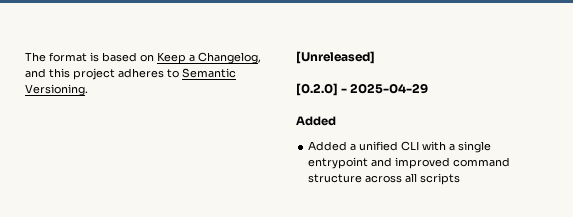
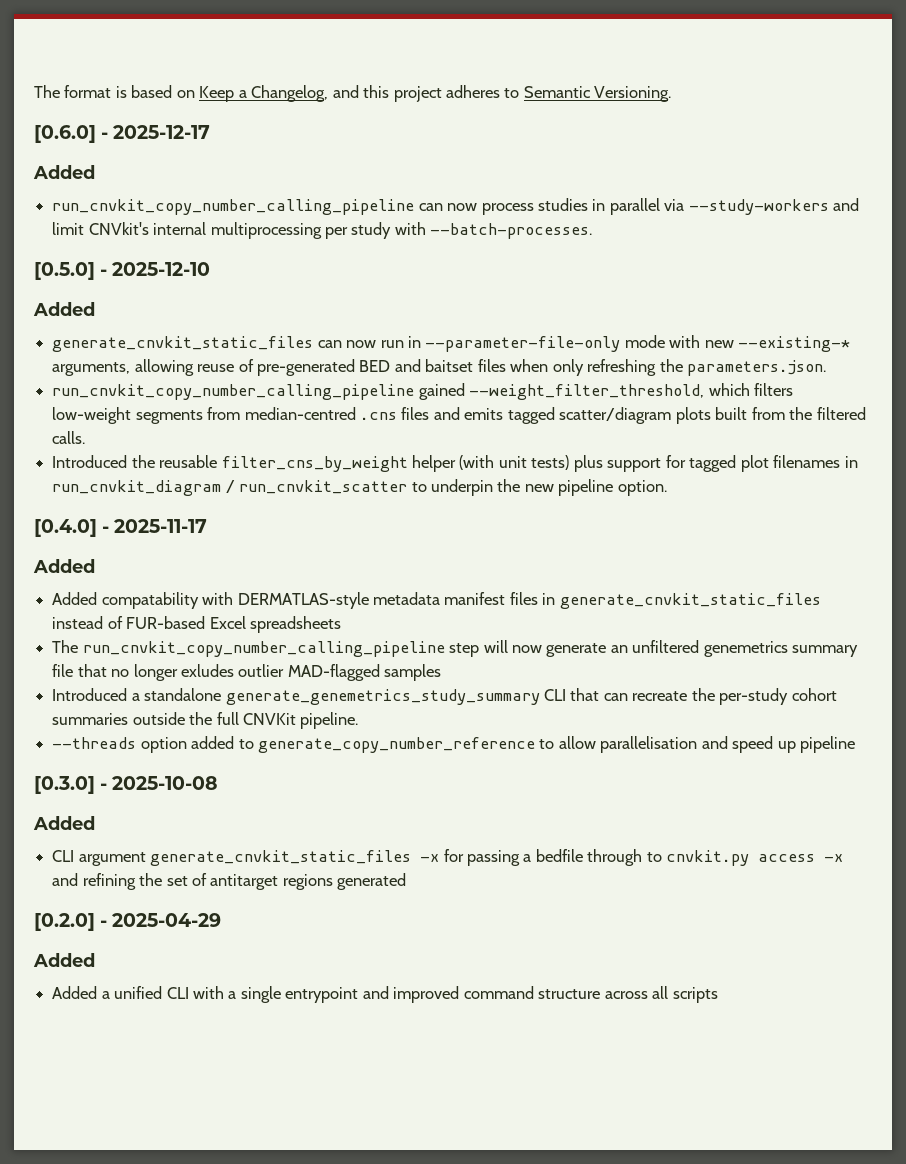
- [Unreleased]
+ [0.6.0] - 2025-12-17
+ Added
+ run_cnvkit_copy_number_calling_pipeline can now process studies in parallel via --study-workers and limit CNVkit's internal multiprocessing per study with --batch-processes.
+ [0.5.0] - 2025-12-10
+ Added
+ generate_cnvkit_static_files can now run in --parameter-file-only mode with new --existing-* arguments, allowing reuse of pre-generated BED and baitset files when only refreshing the parameters.json.
+ run_cnvkit_copy_number_calling_pipeline gained --weight_filter_threshold, which filters low-weight segments from median-centred .cns files and emits tagged scatter/diagram plots built from the filtered calls.
+ Introduced the reusable filter_cns_by_weight helper (with unit tests) plus support for tagged plot filenames in run_cnvkit_diagram / run_cnvkit_scatter to underpin the new pipeline option.
+ [0.4.0] - 2025-11-17
+ Added
+ Added compatability with DERMATLAS-style metadata manifest files in generate_cnvkit_static_files instead of FUR-based Excel spreadsheets
+ The run_cnvkit_copy_number_calling_pipeline step will now generate an unfiltered genemetrics summary file that no longer exludes outlier MAD-flagged samples
+ Introduced a standalone generate_genemetrics_study_summary CLI that can recreate the per-study cohort summaries outside the full CNVKit pipeline.
+ --threads option added to generate_copy_number_reference to allow parallelisation and speed up pipeline
+ [0.3.0] - 2025-10-08
+ Added
+ CLI argument generate_cnvkit_static_files -x for passing a bedfile through to cnvkit.py access -x and refining the set of antitarget regions generated

